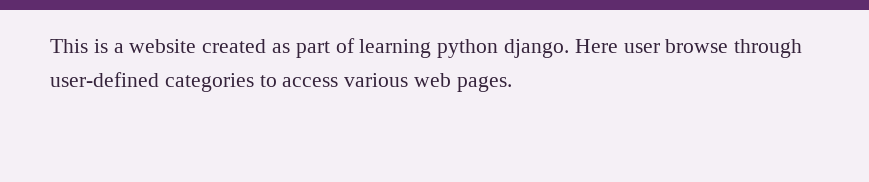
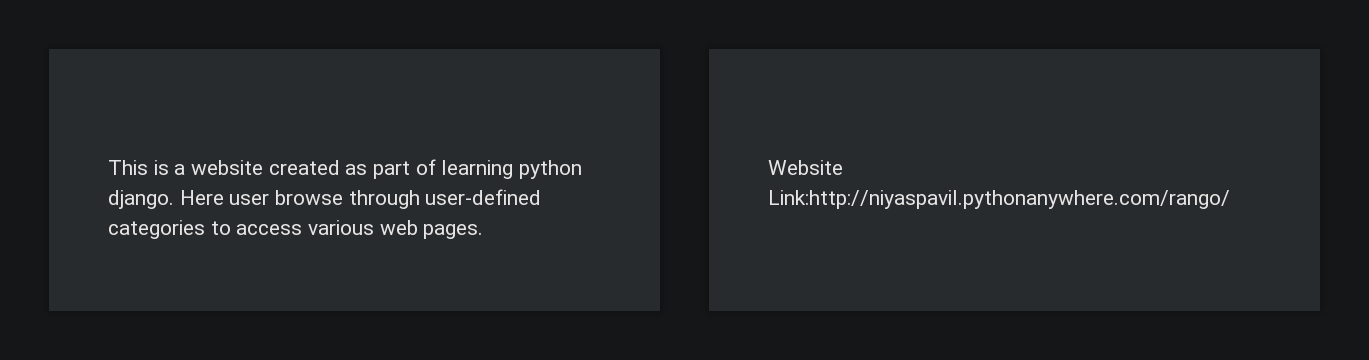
+ Website Link:http://niyaspavil.pythonanywhere.com/rango/

